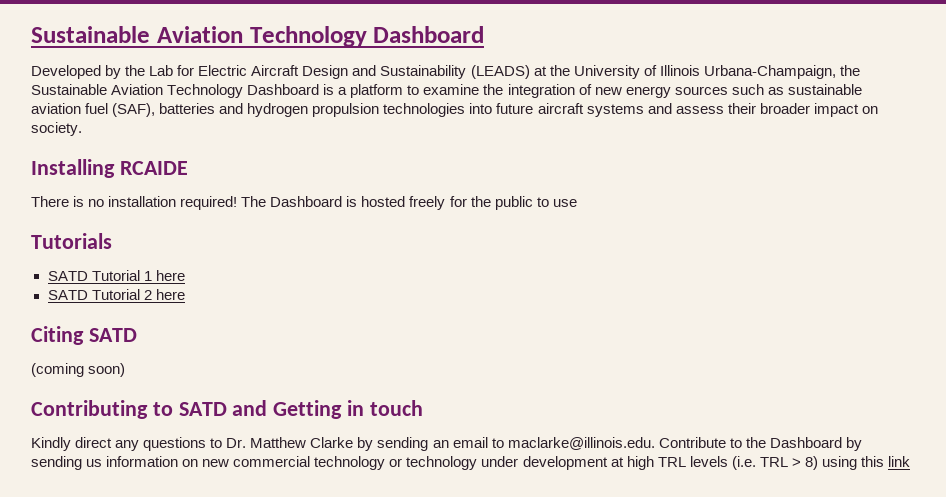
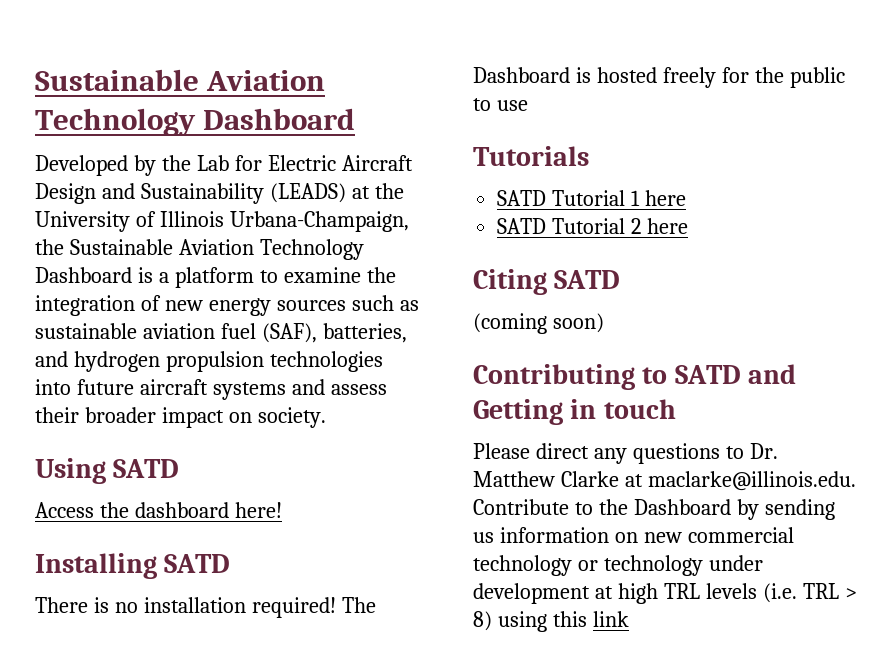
- Developed by the Lab for Electric Aircraft Design and Sustainability (LEADS) at the University of Illinois Urbana-Champaign, the Sustainable Aviation Technology Dashboard is a platform to examine the integration of new energy sources such as sustainable aviation fuel (SAF), batteries and hydrogen propulsion technologies into future aircraft systems and assess their broader impact on society.
+ Developed by the Lab for Electric Aircraft Design and Sustainability (LEADS) at the University of Illinois Urbana-Champaign, the Sustainable Aviation Technology Dashboard is a platform to examine the integration of new energy sources such as sustainable aviation fuel (SAF), batteries, and hydrogen propulsion technologies into future aircraft systems and assess their broader impact on society.
+ Using SATD
+ Access the dashboard here!
- Installing RCAIDE
+ Installing SATD
- Kindly direct any questions to Dr. Matthew Clarke by sending an email to maclarke@illinois.edu. Contribute to the Dashboard by sending us information on new commercial technology or technology under development at high TRL levels (i.e. TRL > 8) using this link
+ Please direct any questions to Dr. Matthew Clarke at maclarke@illinois.edu. Contribute to the Dashboard by sending us information on new commercial technology or technology under development at high TRL levels (i.e. TRL > 8) using this link

